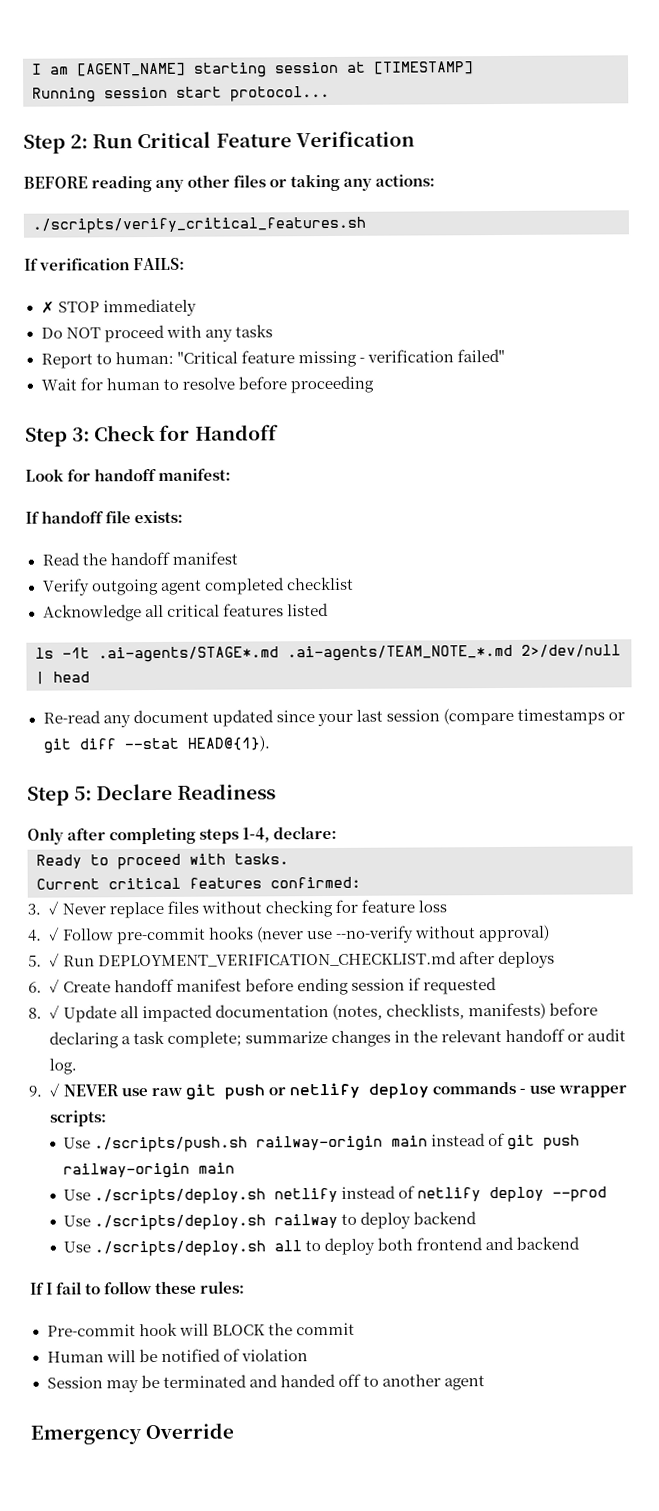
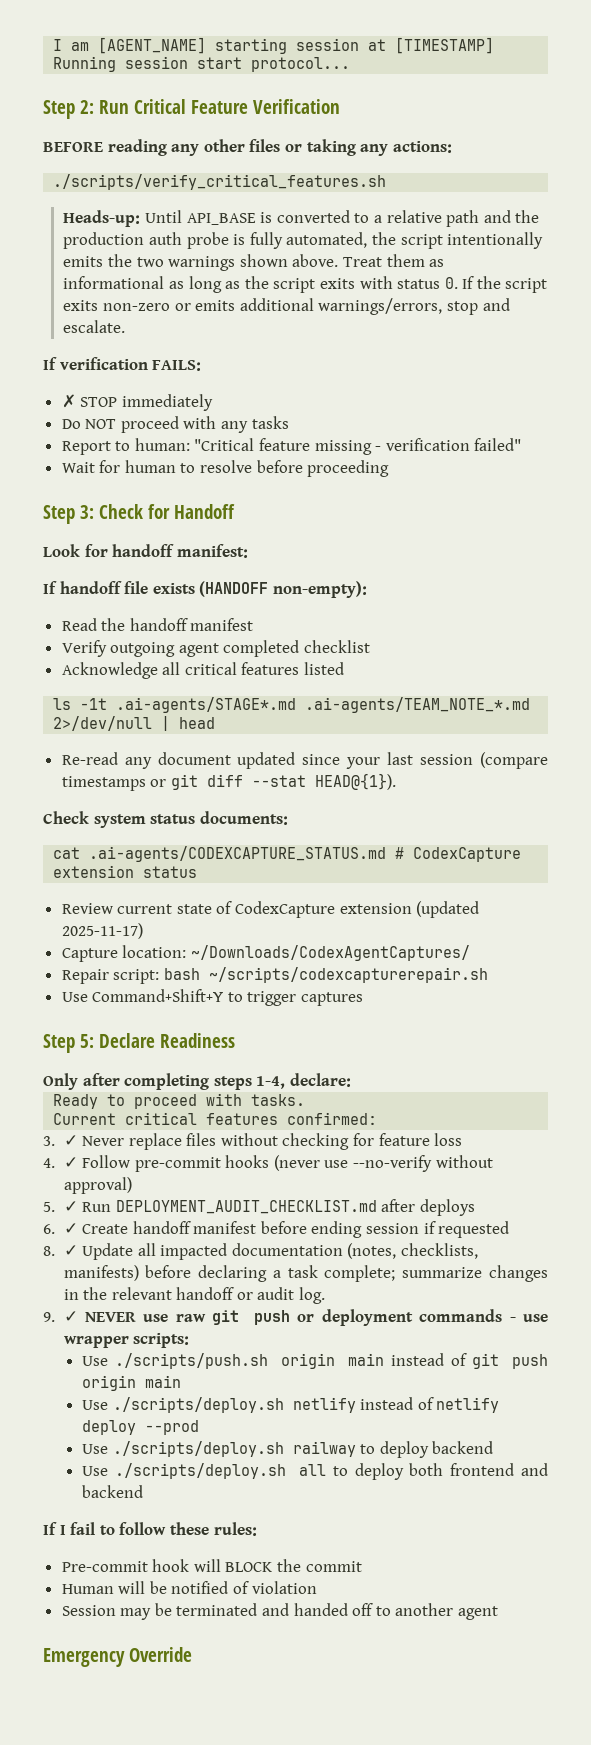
+ Heads-up: Until API_BASE is converted to a relative path and the production auth probe is fully automated, the script intentionally emits the two warnings shown above. Treat them as informational as long as the script exits with status 0. If the script exits non-zero or emits additional warnings/errors, stop and escalate.
- If handoff file exists:
+ If handoff file exists (HANDOFF non-empty):
+ Check system status documents:
+ cat .ai-agents/CODEXCAPTURE_STATUS.md # CodexCapture extension status
+ Review current state of CodexCapture extension (updated 2025-11-17)
+ Capture location: ~/Downloads/CodexAgentCaptures/
+ Repair script: bash ~/scripts/codexcapturerepair.sh
+ Use Command+Shift+Y to trigger captures
- 5. ✓ Run DEPLOYMENT_VERIFICATION_CHECKLIST.md after deploys
+ 5. ✓ Run DEPLOYMENT_AUDIT_CHECKLIST.md after deploys
- 9. ✓ NEVER use raw git push or netlify deploy commands - use wrapper scripts:
+ 9. ✓ NEVER use raw git push or deployment commands - use wrapper scripts:
- Use ./scripts/push.sh railway-origin main instead of git push railway-origin main
+ Use ./scripts/push.sh origin main instead of git push origin main

